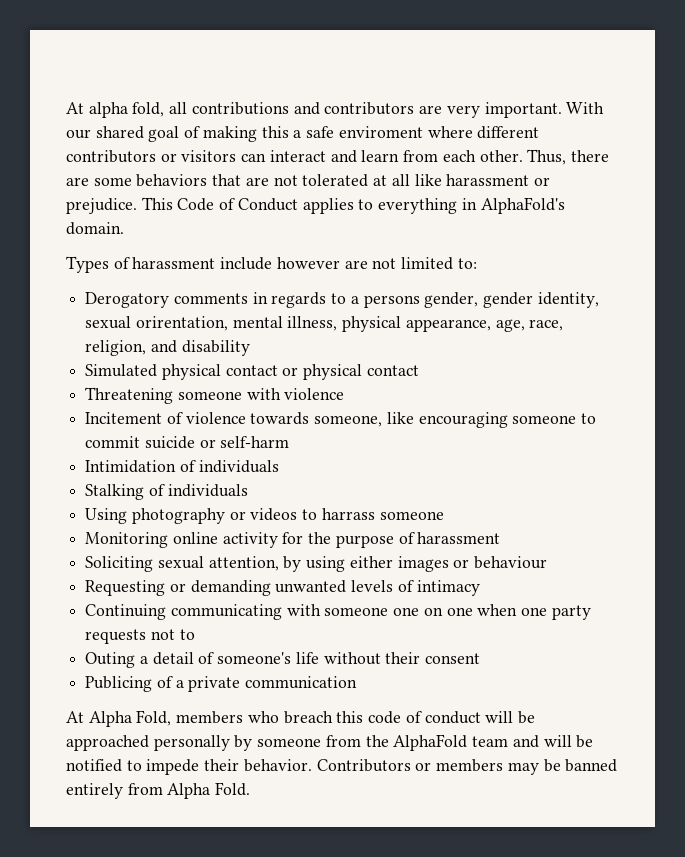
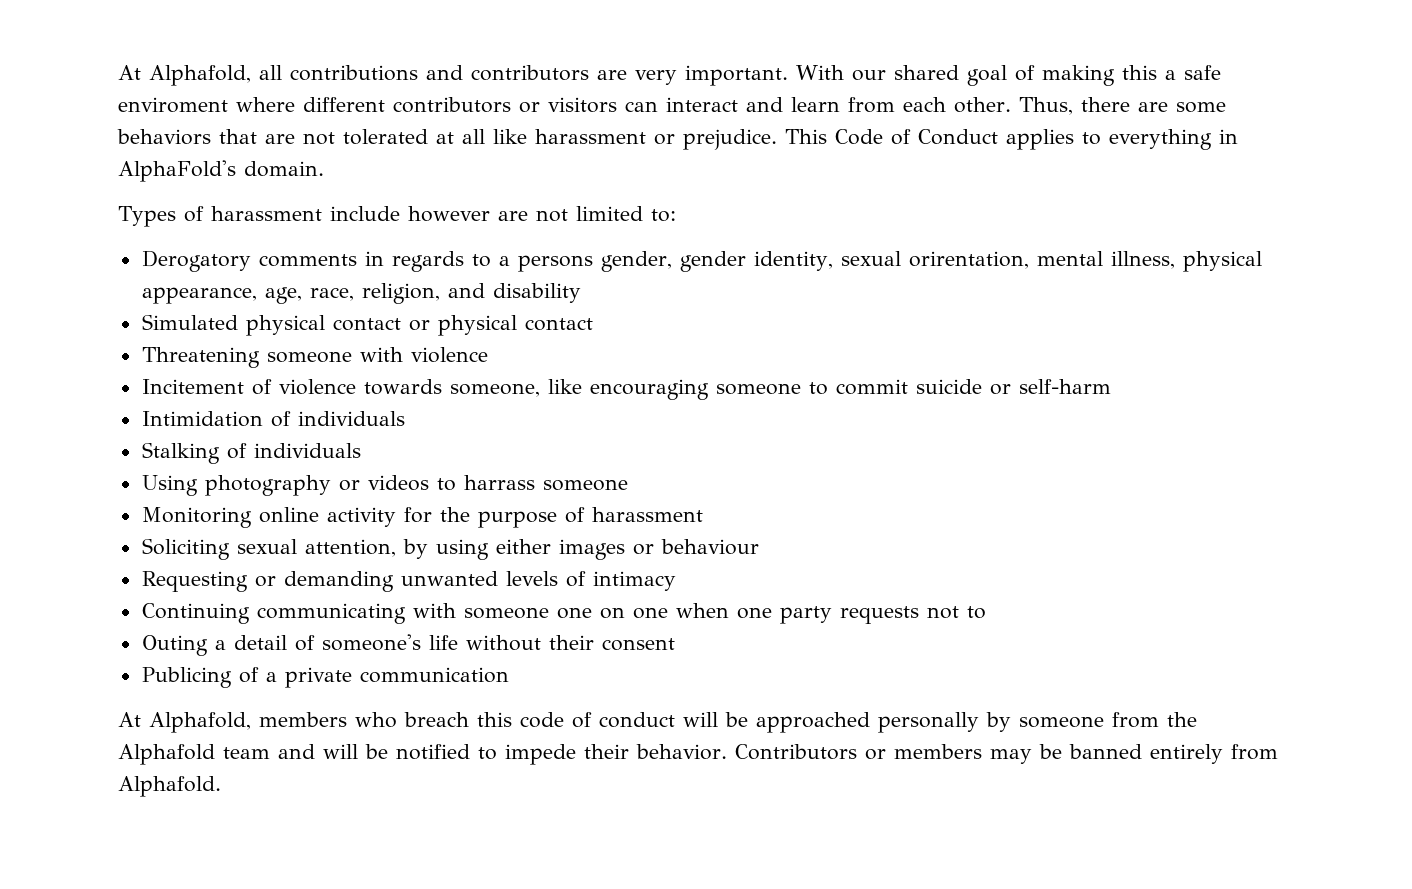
- At alpha fold, all contributions and contributors are very important.
+ At Alphafold, all contributions and contributors are very important.
- At Alpha Fold, members who breach this code of conduct will be approached personally by someone from the AlphaFold team and will be notified to impede their behavior.
+ At Alphafold, members who breach this code of conduct will be approached personally by someone from the Alphafold team and will be notified to impede their behavior.
- Contributors or members may be banned entirely from Alpha Fold.
+ Contributors or members may be banned entirely from Alphafold.

